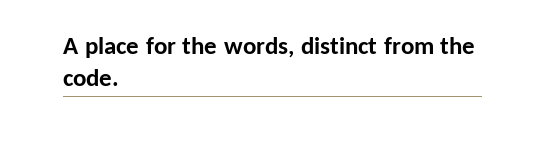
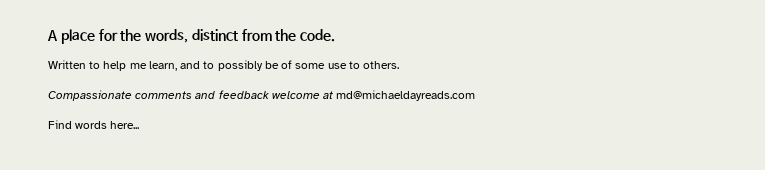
+ Written to help me learn, and to possibly be of some use to others.
+ Compassionate comments and feedback welcome at md@michaeldayreads.com
+ Find words here...

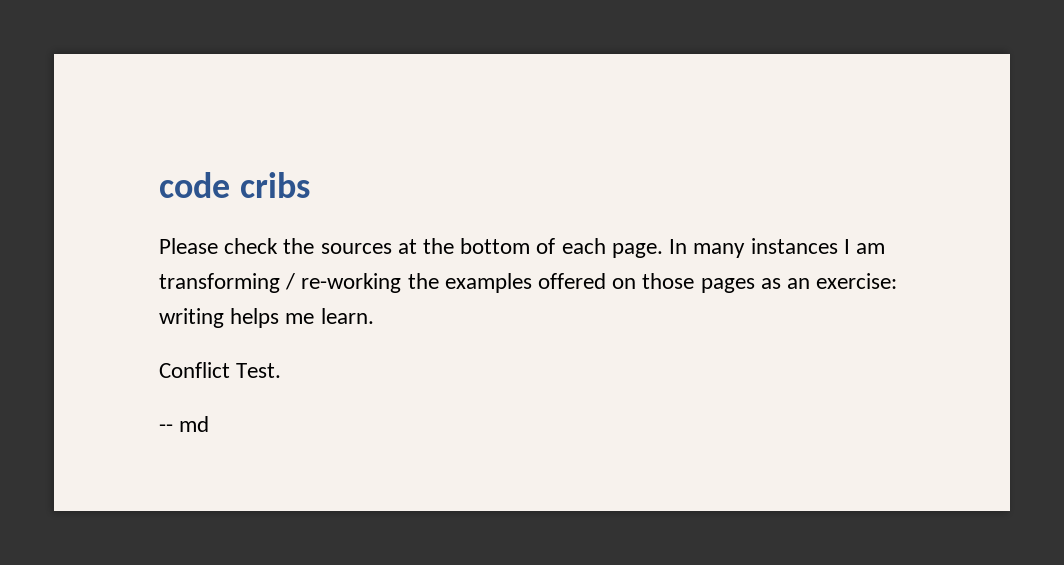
- A place for the words, distinct from the code.
- Written to help me learn, and to possibly be of some use to others.
- Compassionate comments and feedback welcome at md@michaeldayreads.com
- Find words here...
+ code cribs
+ Please check the sources at the bottom of each page. In many instances I am transforming / re-working the examples offered on those pages as an exercise: writing helps me learn.
+ Conflict Test.
+ -- md

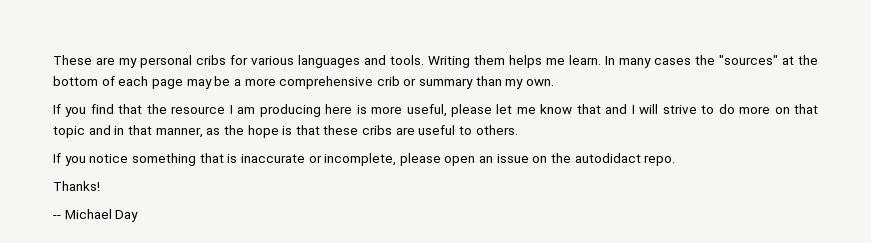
- code cribs
- Please check the sources at the bottom of each page. In many instances I am transforming / re-working the examples offered on those pages as an exercise: writing helps me learn.
- Conflict Test.
+ These are my personal cribs for various languages and tools. Writing them helps me learn. In many cases the "sources" at the bottom of each page may be a more comprehensive crib or summary than my own.
+ If you find that the resource I am producing here is more useful, please let me know that and I will strive to do more on that topic and in that manner, as the hope is that these cribs are useful to others.
+ If you notice something that is inaccurate or incomplete, please open an issue on the autodidact repo.
+ Thanks!
- -- md
+ -- Michael Day

